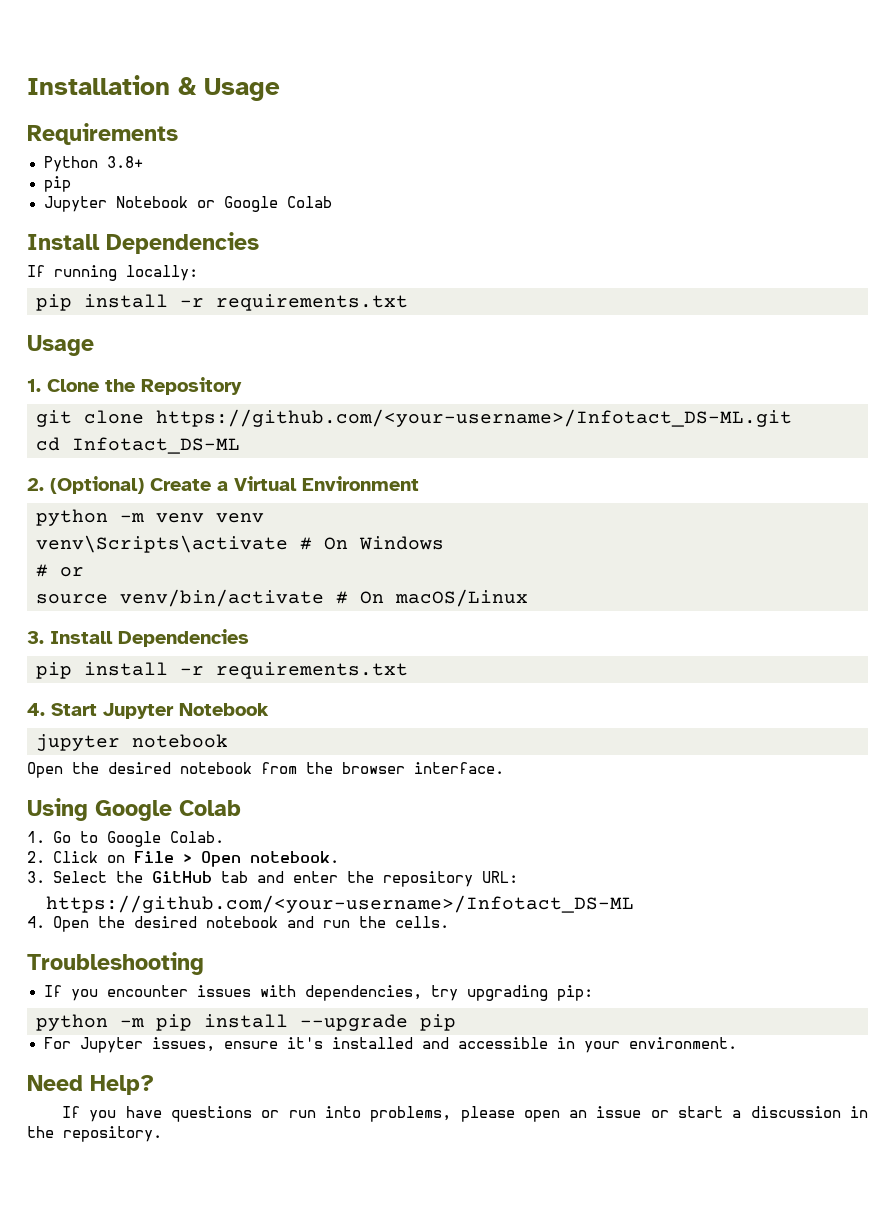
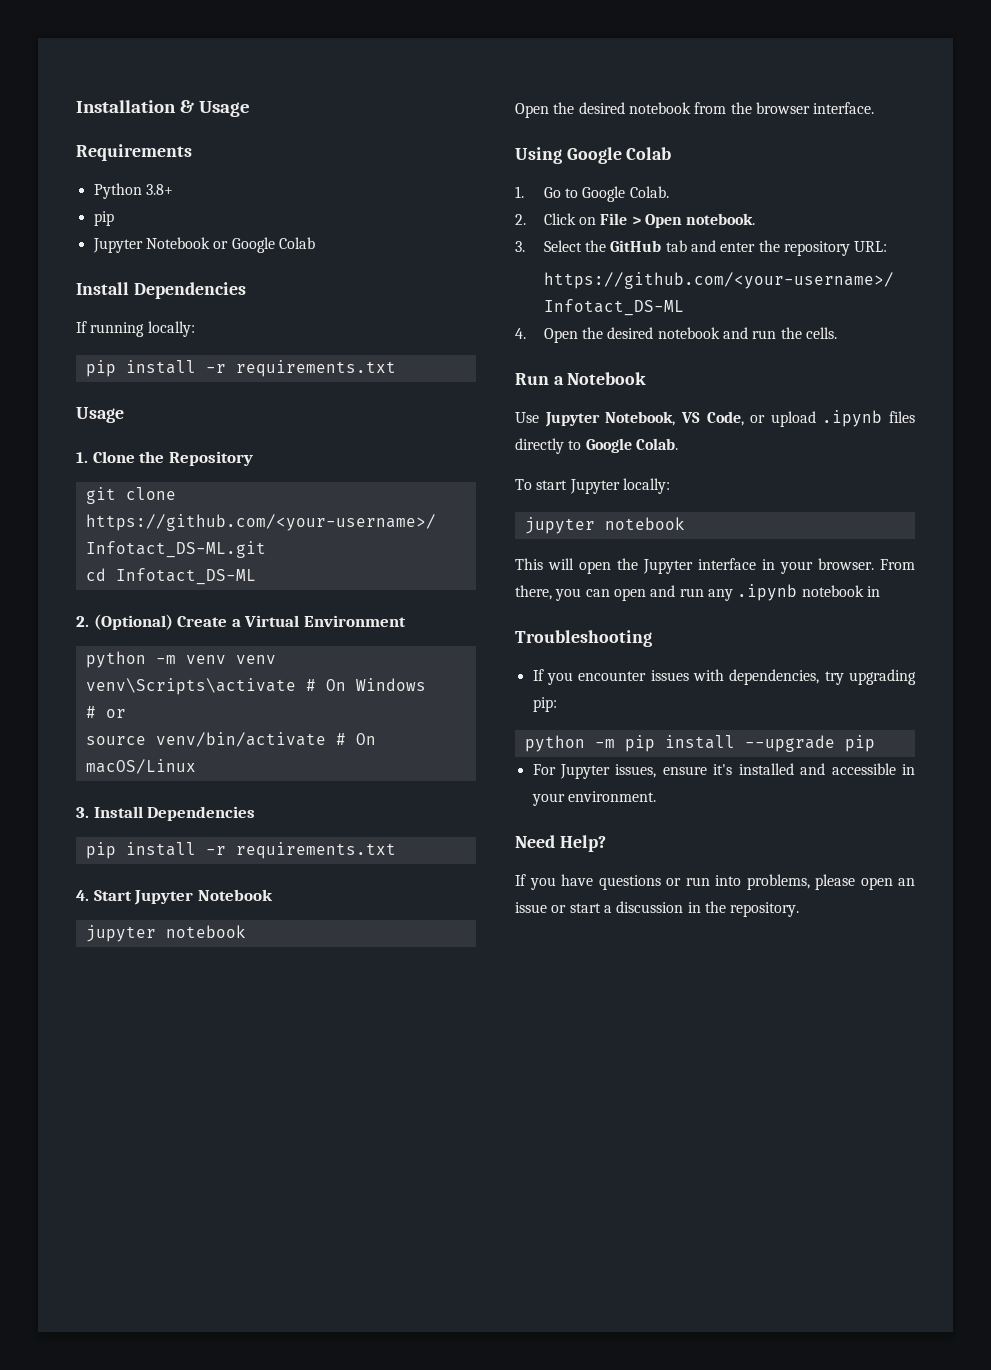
+ Run a Notebook
+ Use Jupyter Notebook, VS Code, or upload .ipynb files directly to Google Colab.
+ To start Jupyter locally:
+ jupyter notebook
+ This will open the Jupyter interface in your browser. From there, you can open and run any .ipynb notebook in

